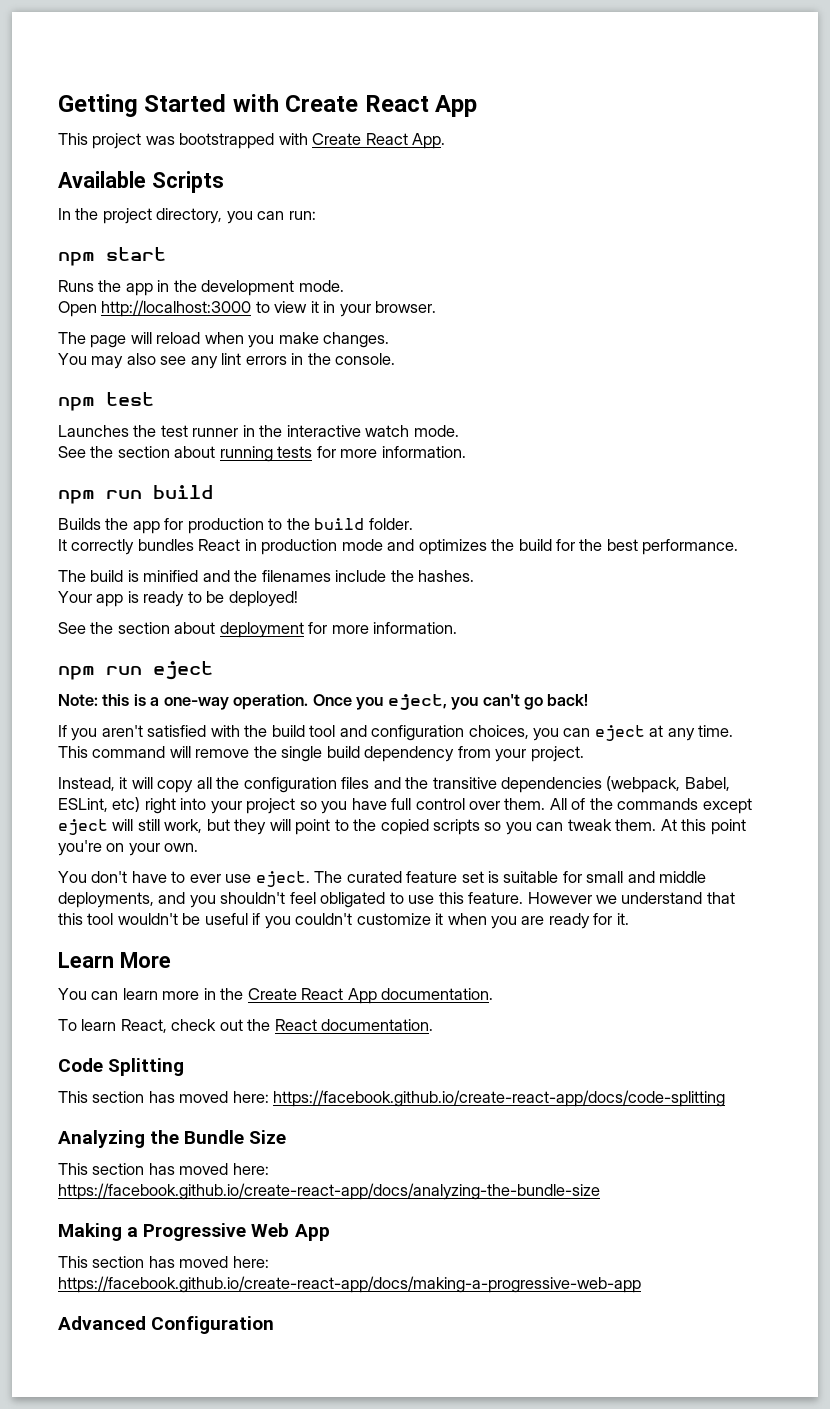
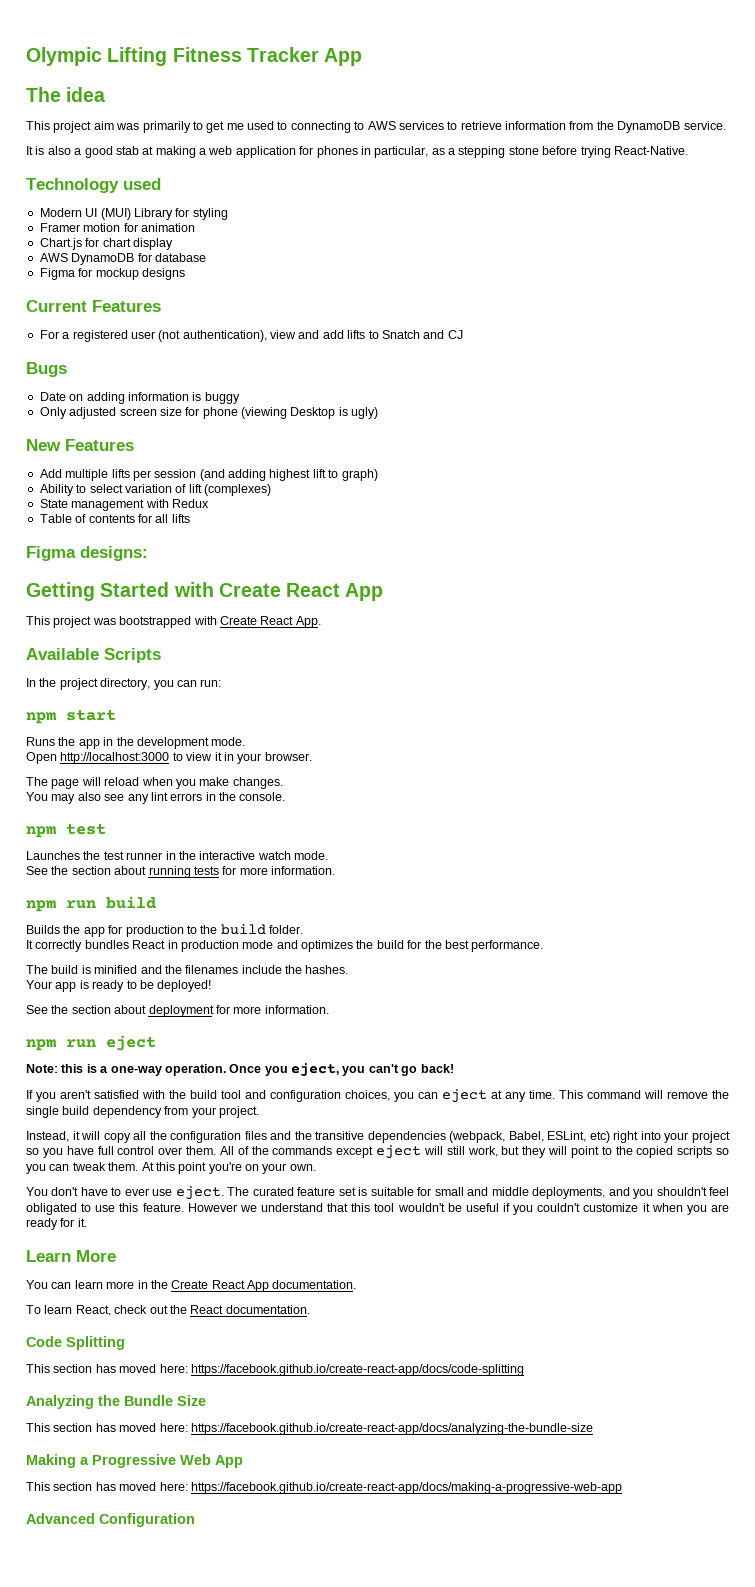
+ Olympic Lifting Fitness Tracker App
+ The idea
+ This project aim was primarily to get me used to connecting to AWS services to retrieve information from the DynamoDB service.
+ It is also a good stab at making a web application for phones in particular, as a stepping stone before trying React-Native.
+ Technology used
+ Modern UI (MUI) Library for styling
+ Framer motion for animation
+ Chart.js for chart display
+ AWS DynamoDB for database
+ Figma for mockup designs
+ Current Features
+ For a registered user (not authentication), view and add lifts to Snatch and CJ
+ Bugs
+ Date on adding information is buggy
+ Only adjusted screen size for phone (viewing Desktop is ugly)
+ New Features
+ Add multiple lifts per session (and adding highest lift to graph)
+ Ability to select variation of lift (complexes)
+ State management with Redux
+ Table of contents for all lifts
+ Figma designs:

